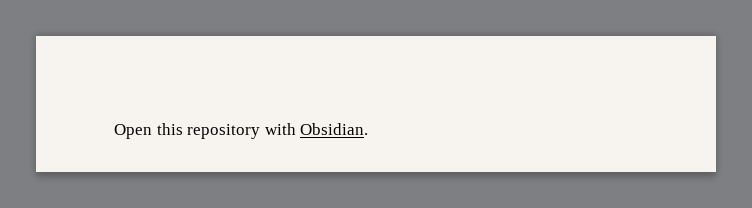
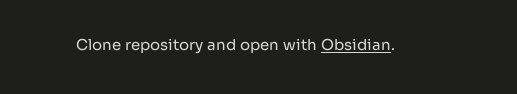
- Open this repository with Obsidian.
+ Clone repository and open with Obsidian.

